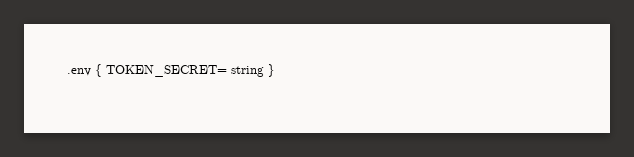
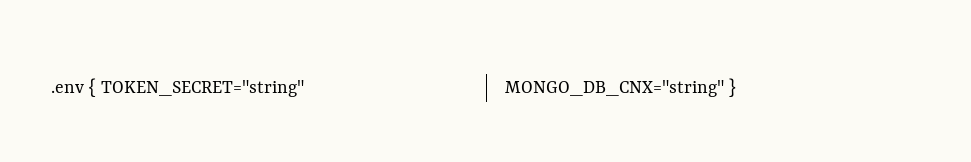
- .env { TOKEN_SECRET= string }
+ .env { TOKEN_SECRET="string" MONGO_DB_CNX="string" }

